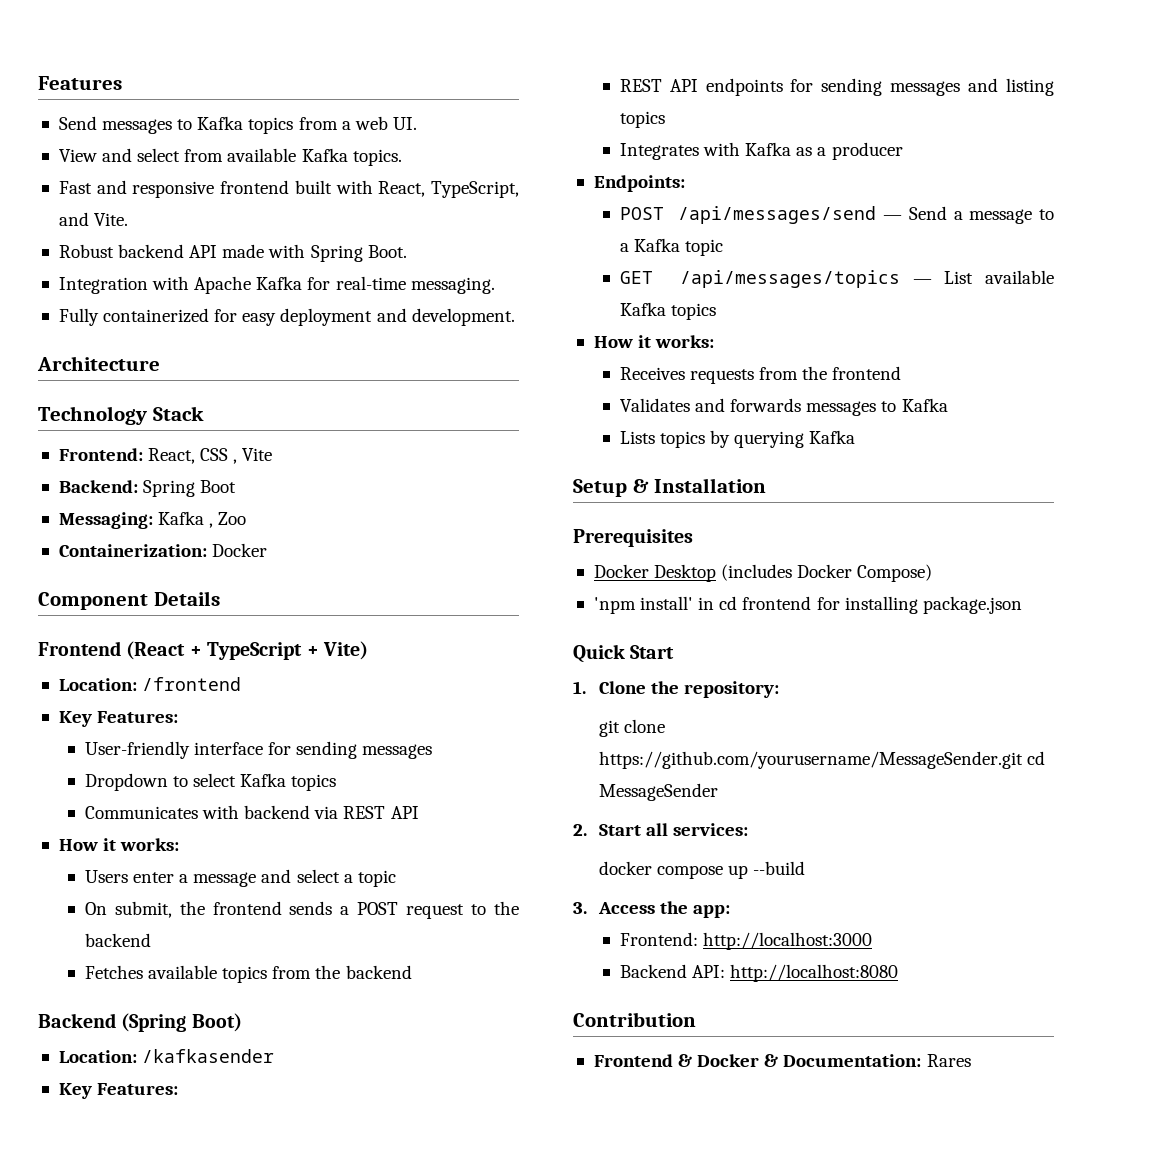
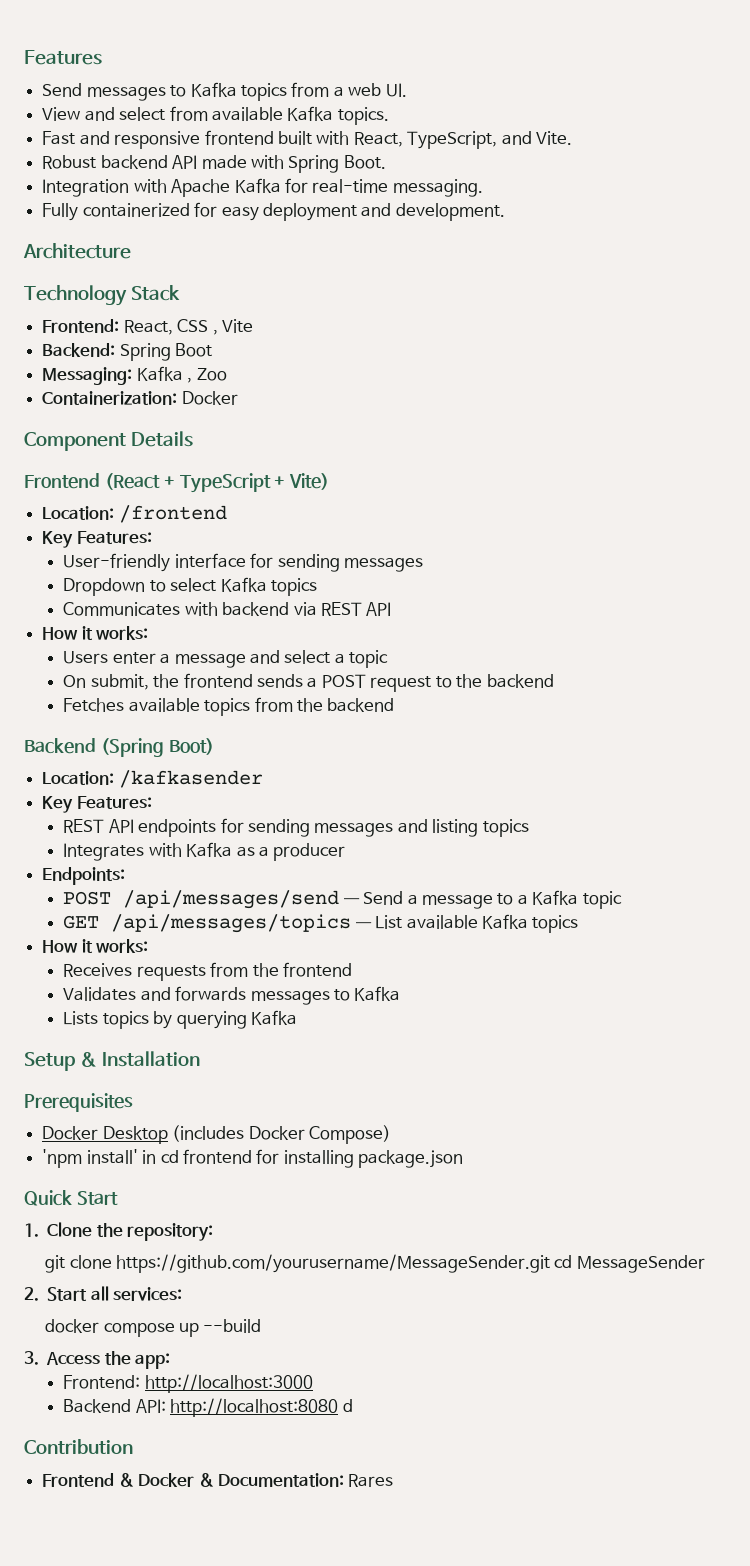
- Backend API: http://localhost:8080
+ Backend API: http://localhost:8080 d

